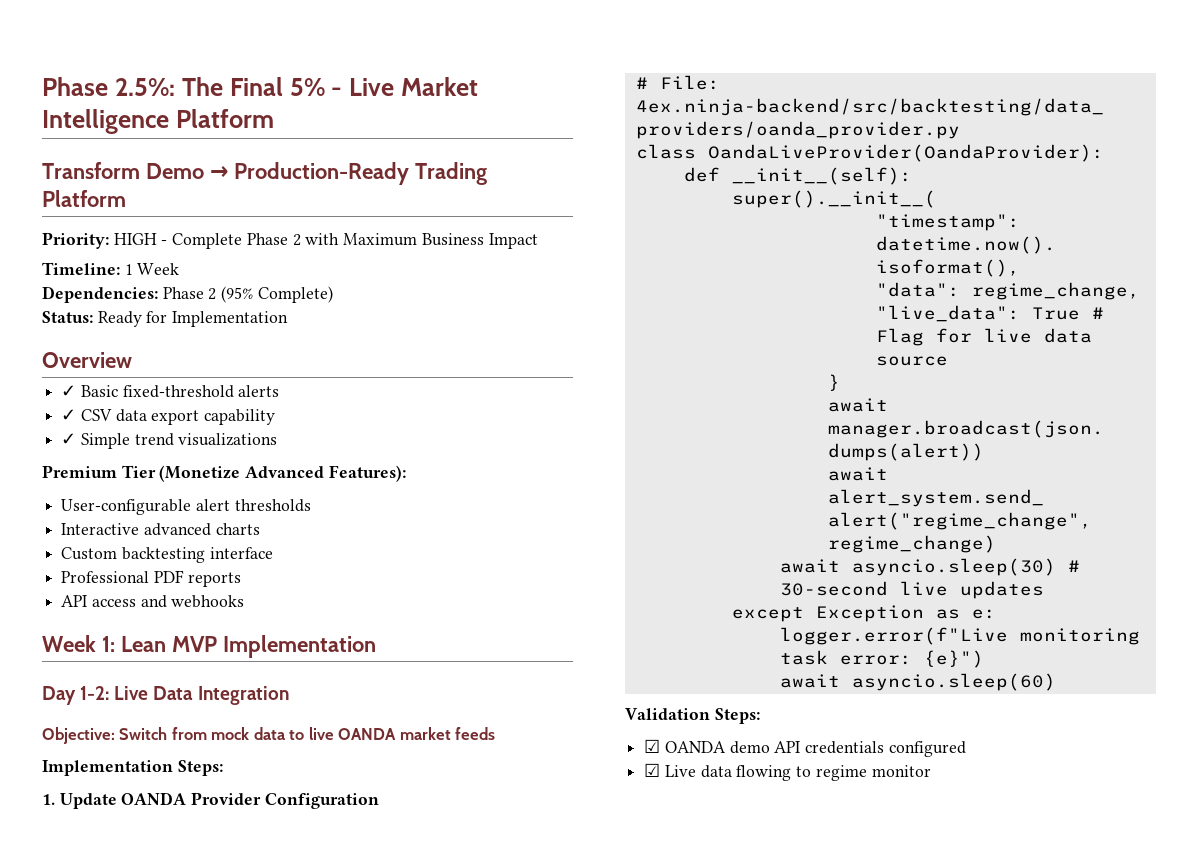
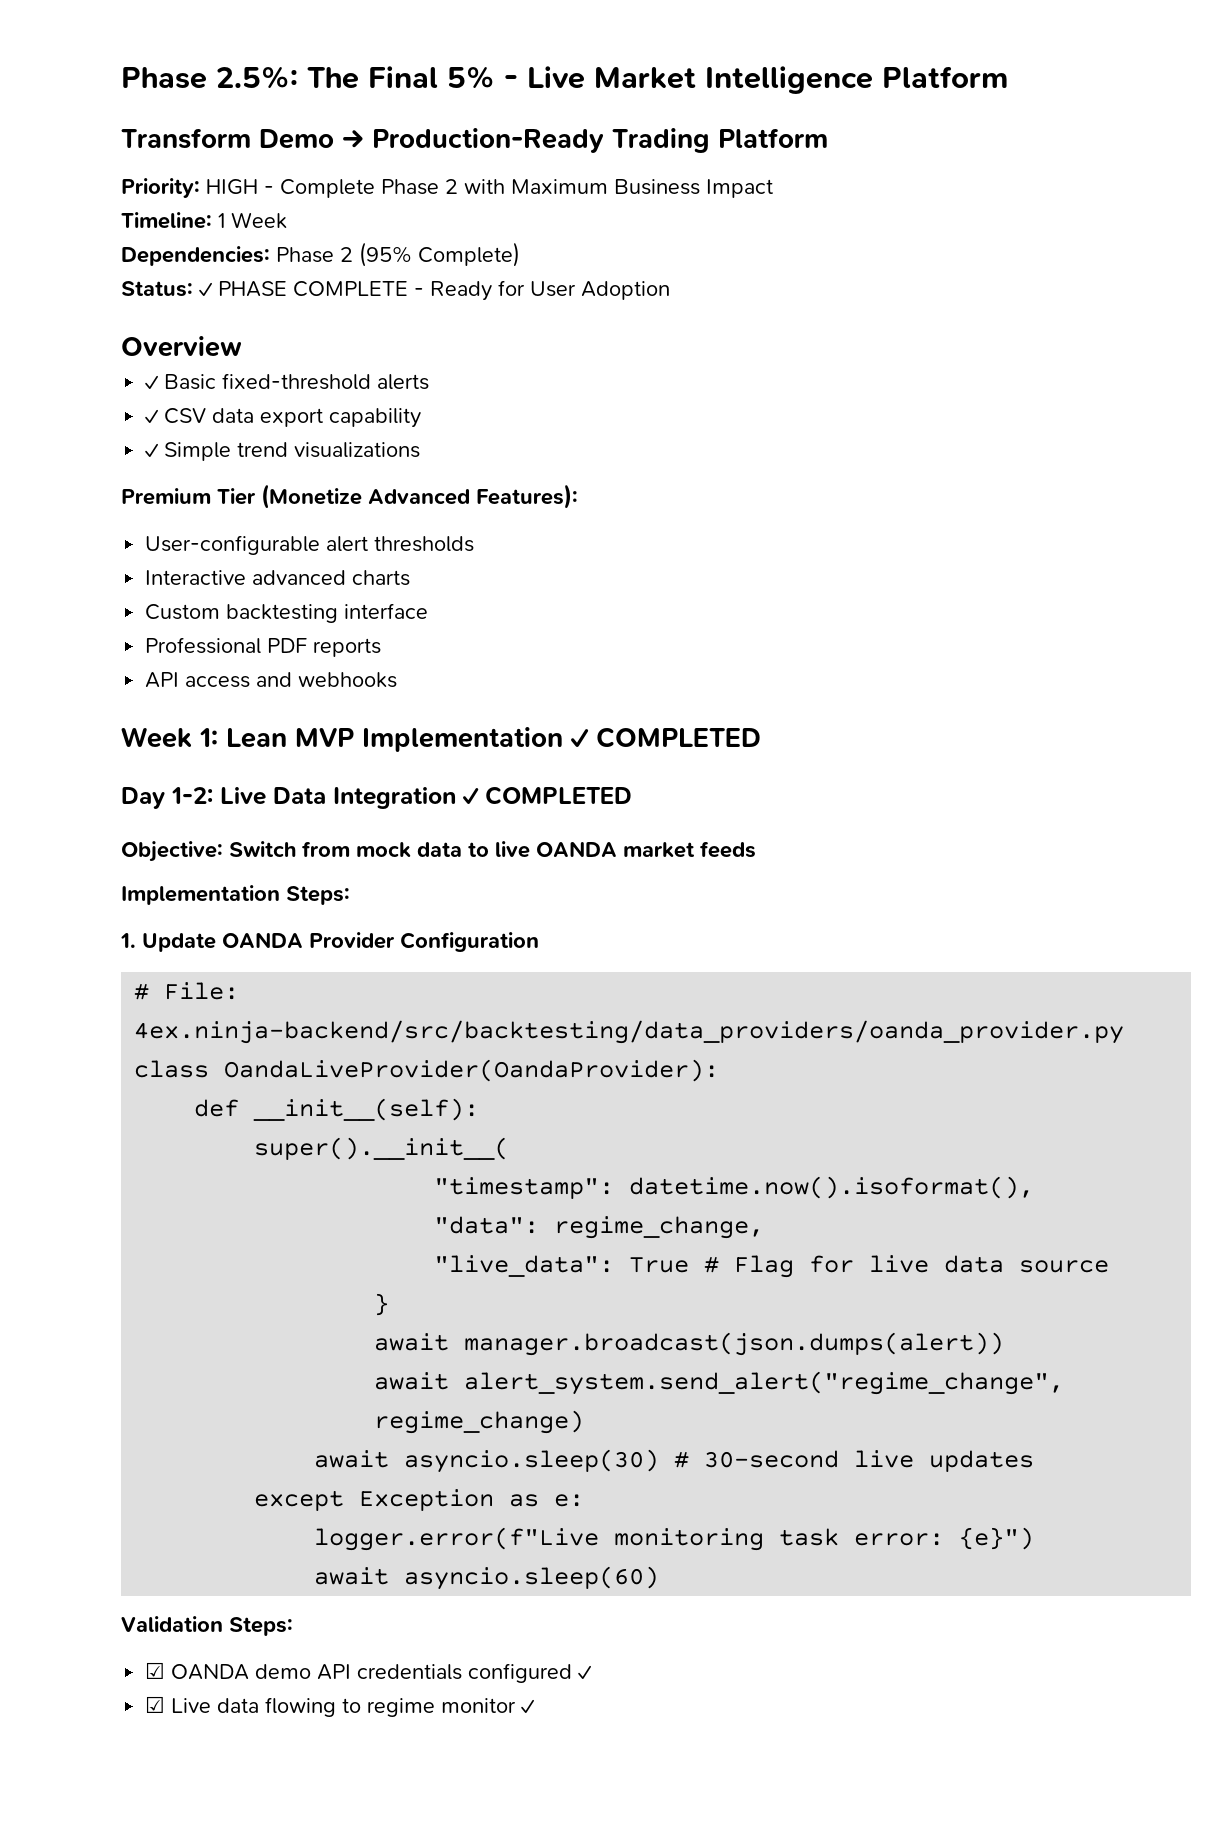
- Status: Ready for Implementation
+ Status: ✓ PHASE COMPLETE - Ready for User Adoption
- Week 1: Lean MVP Implementation
+ Week 1: Lean MVP Implementation ✓ COMPLETED
- Day 1-2: Live Data Integration
+ Day 1-2: Live Data Integration ✓ COMPLETED
- ☑ OANDA demo API credentials configured
+ ☑ OANDA demo API credentials configured ✓
- ☑ Live data flowing to regime monitor
+ ☑ Live data flowing to regime monitor ✓

